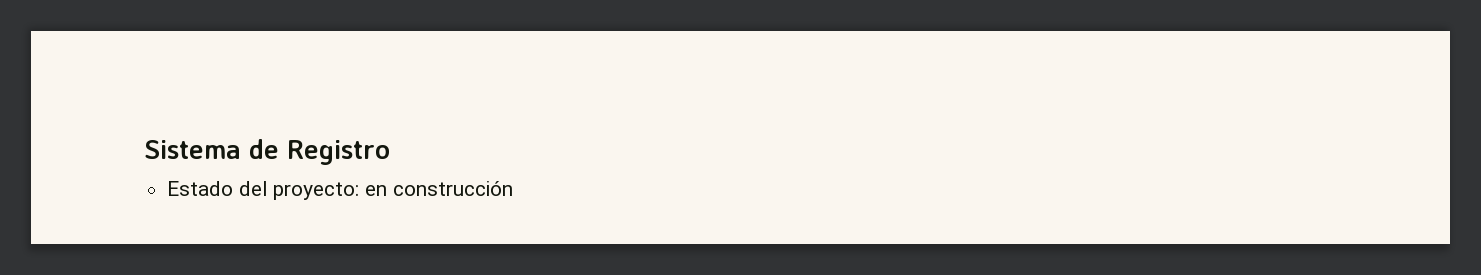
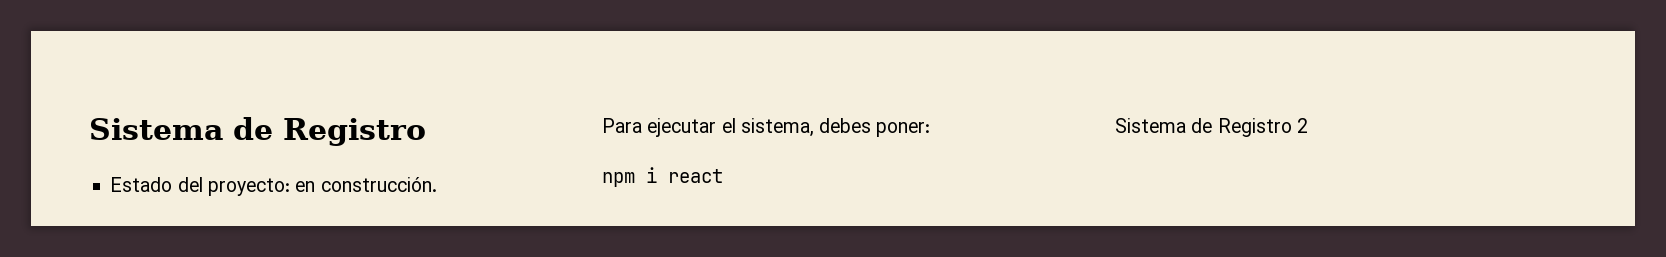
- Estado del proyecto: en construcción
+ Estado del proyecto: en construcción.
+ Para ejecutar el sistema, debes poner:
+ npm i react
+ Sistema de Registro 2

